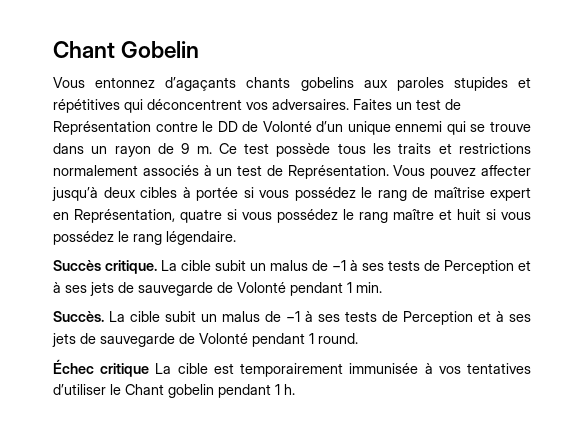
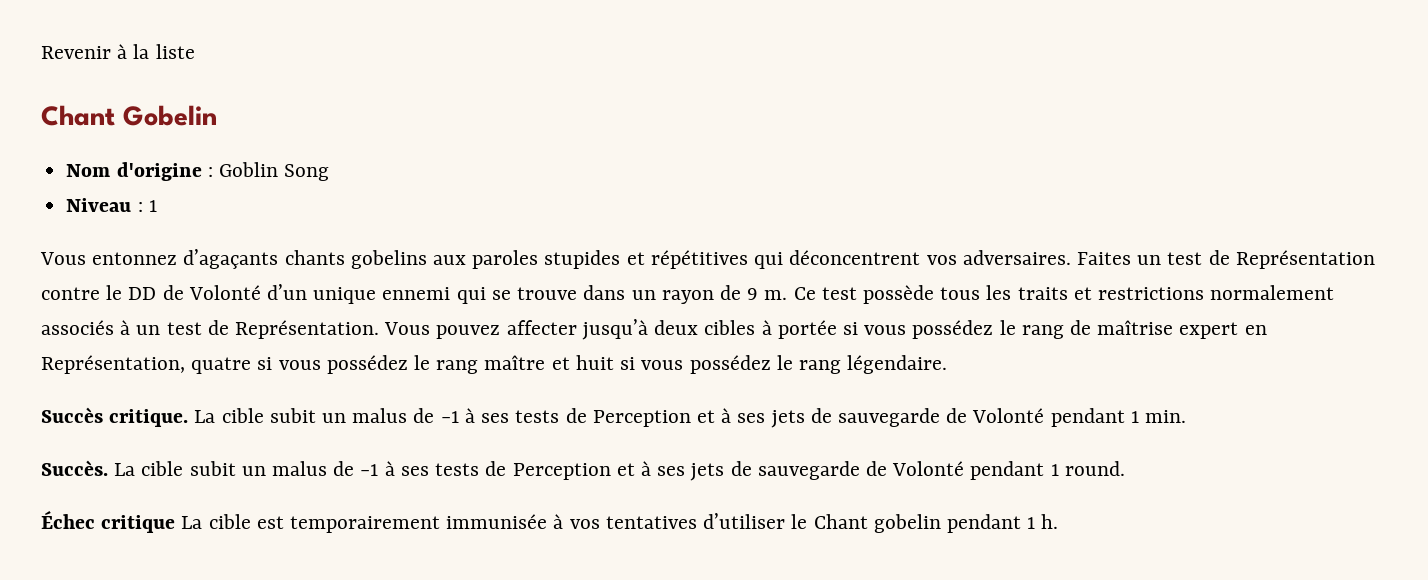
+ Revenir à la liste
  Chant Gobelin
+ Nom d'origine : Goblin Song
+ Niveau : 1

